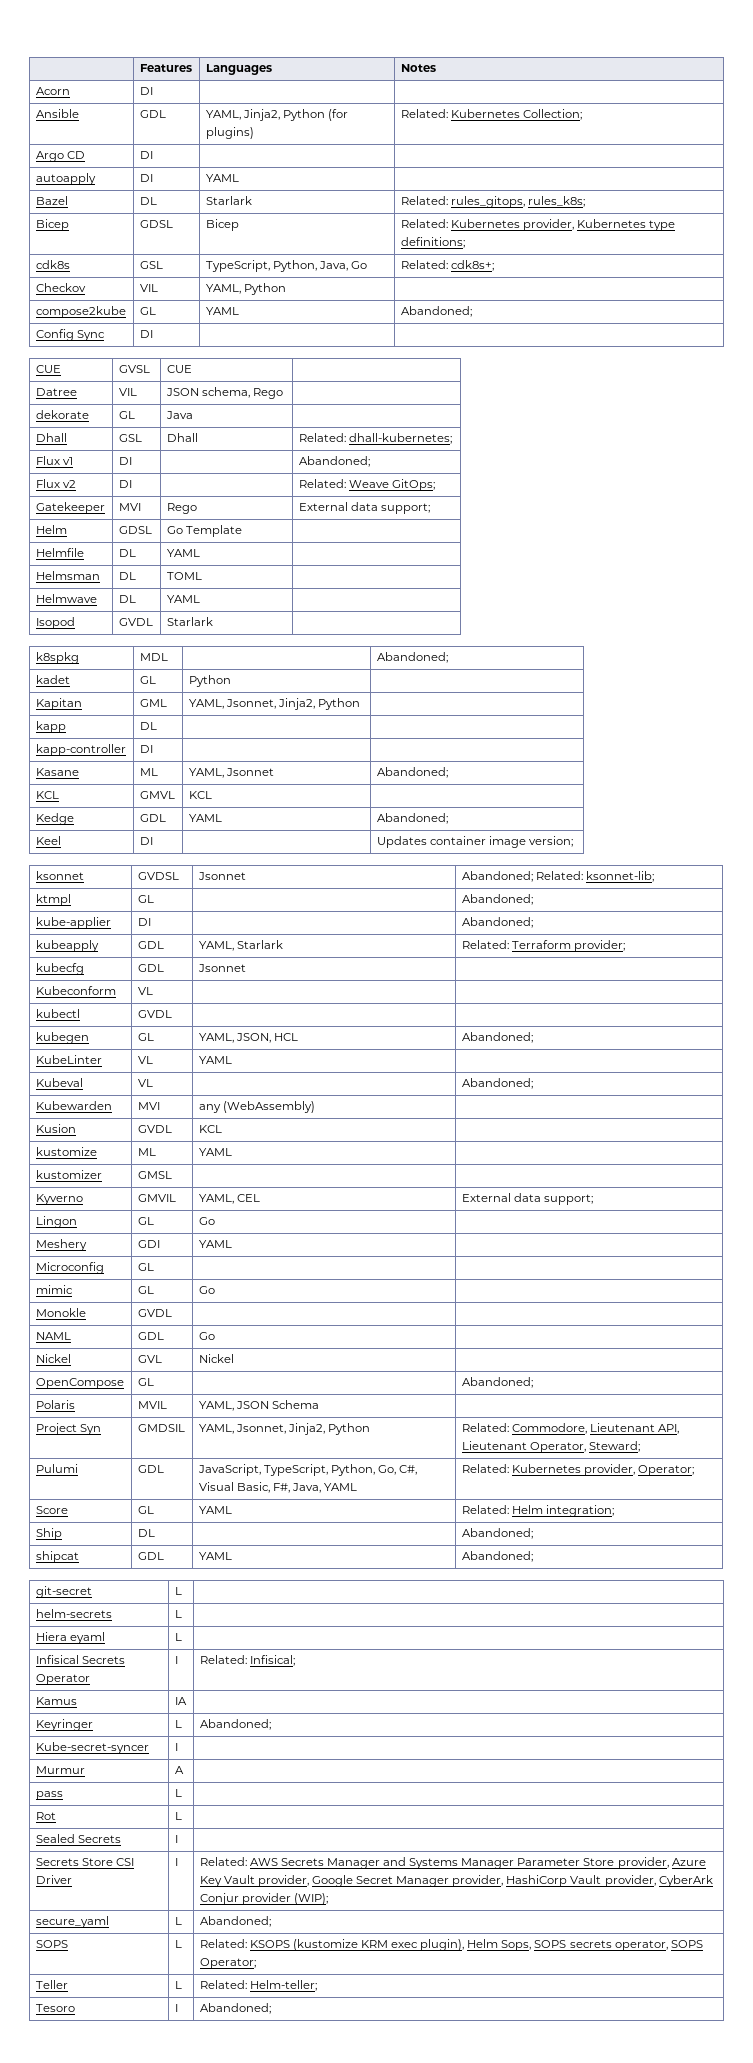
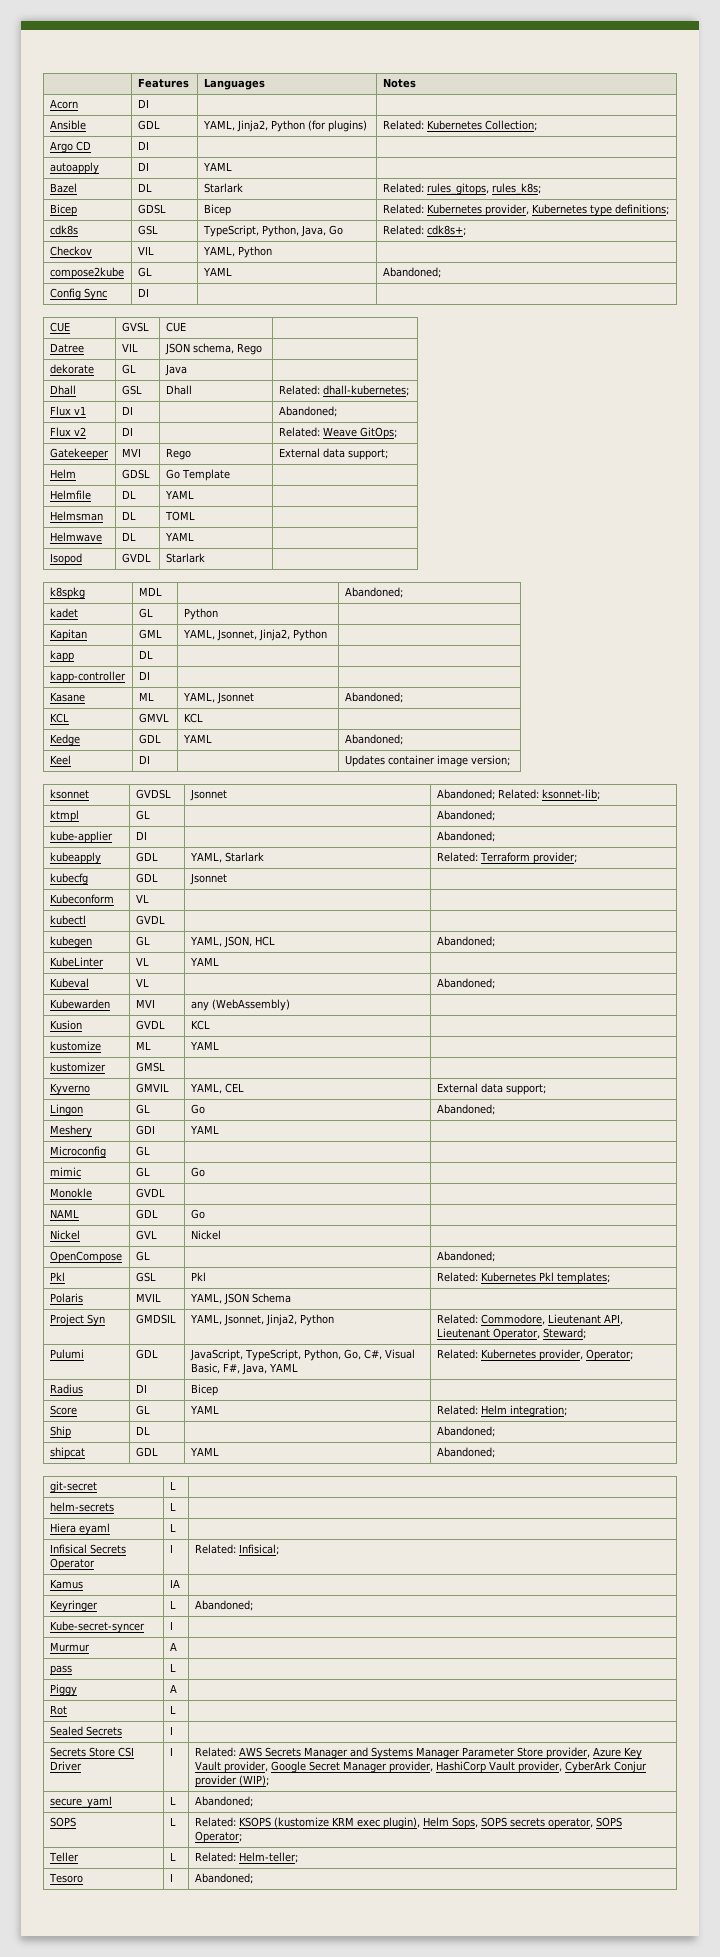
- Lingon | GL | Go |
+ Lingon | GL | Go | Abandoned;
+ Pkl | GSL | Pkl | Related: Kubernetes Pkl templates;
+ Radius | DI | Bicep |
+ Piggy | A |

